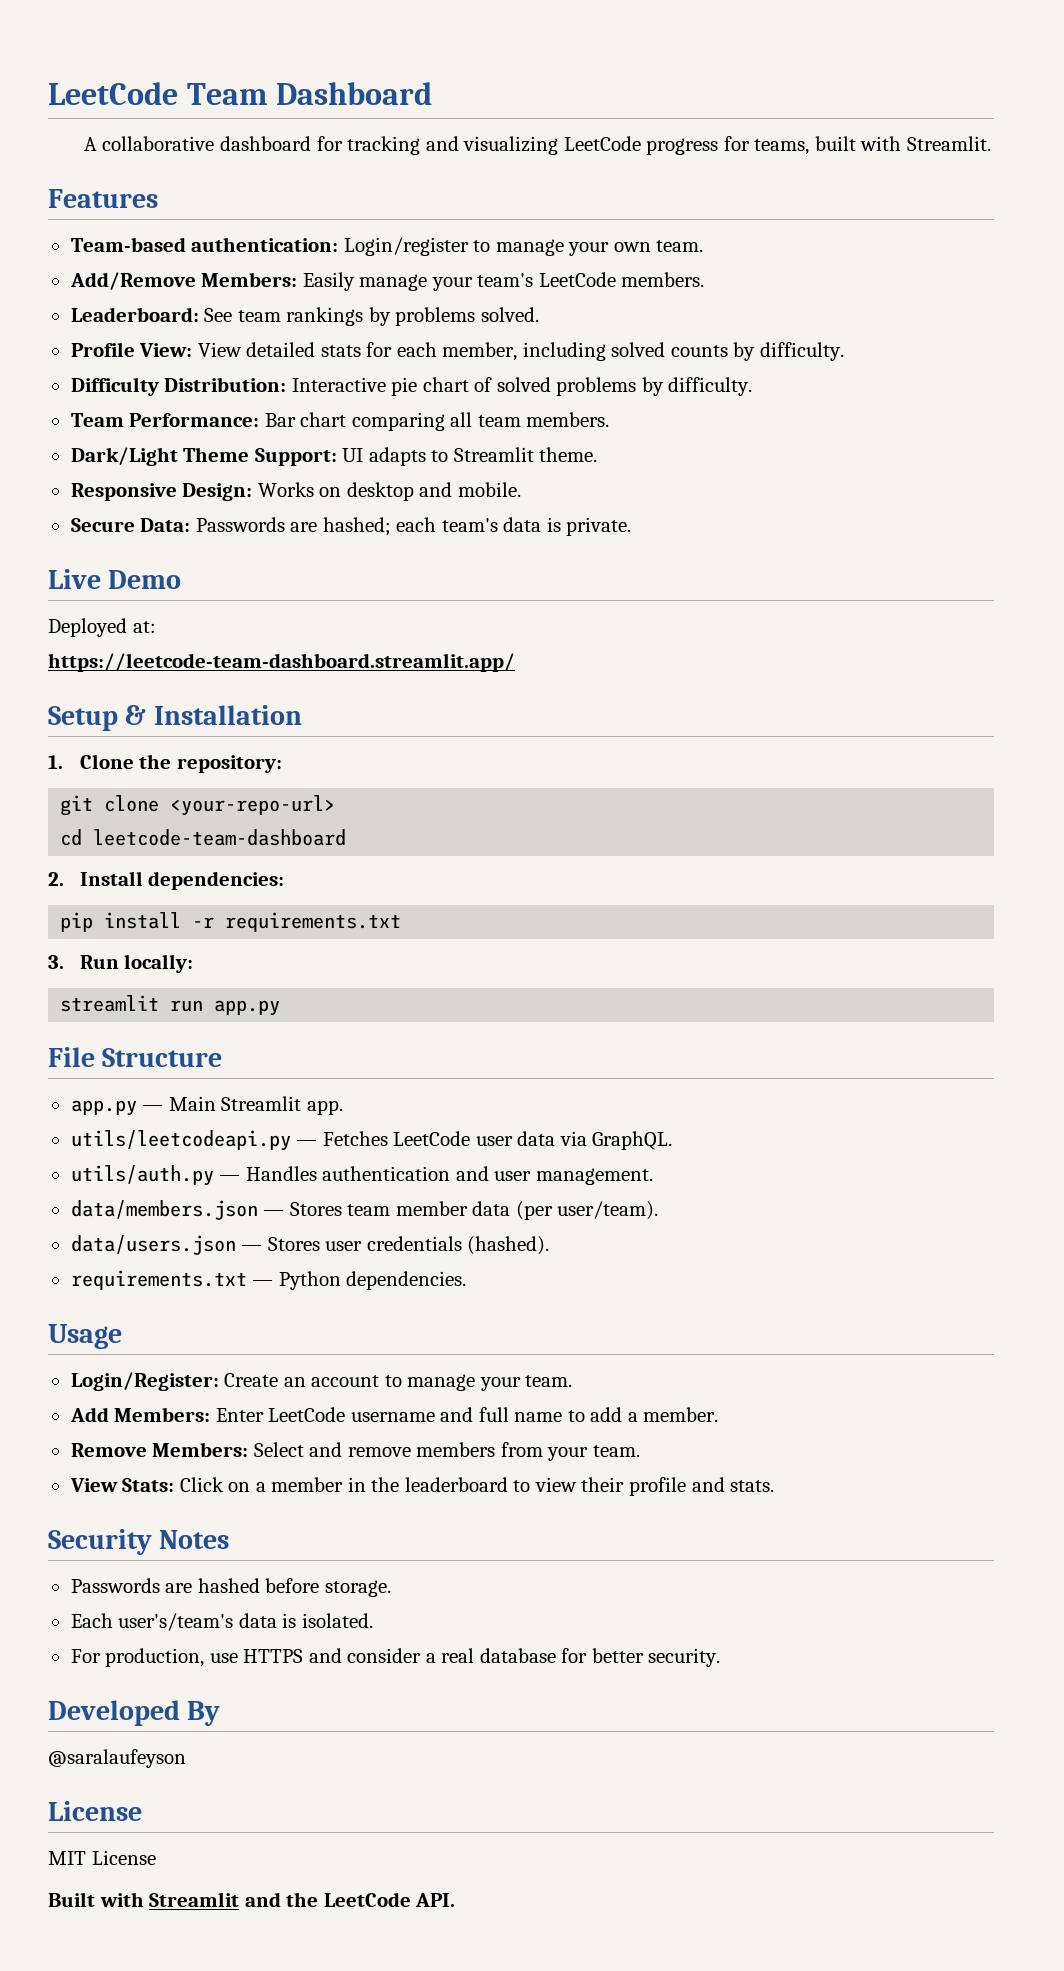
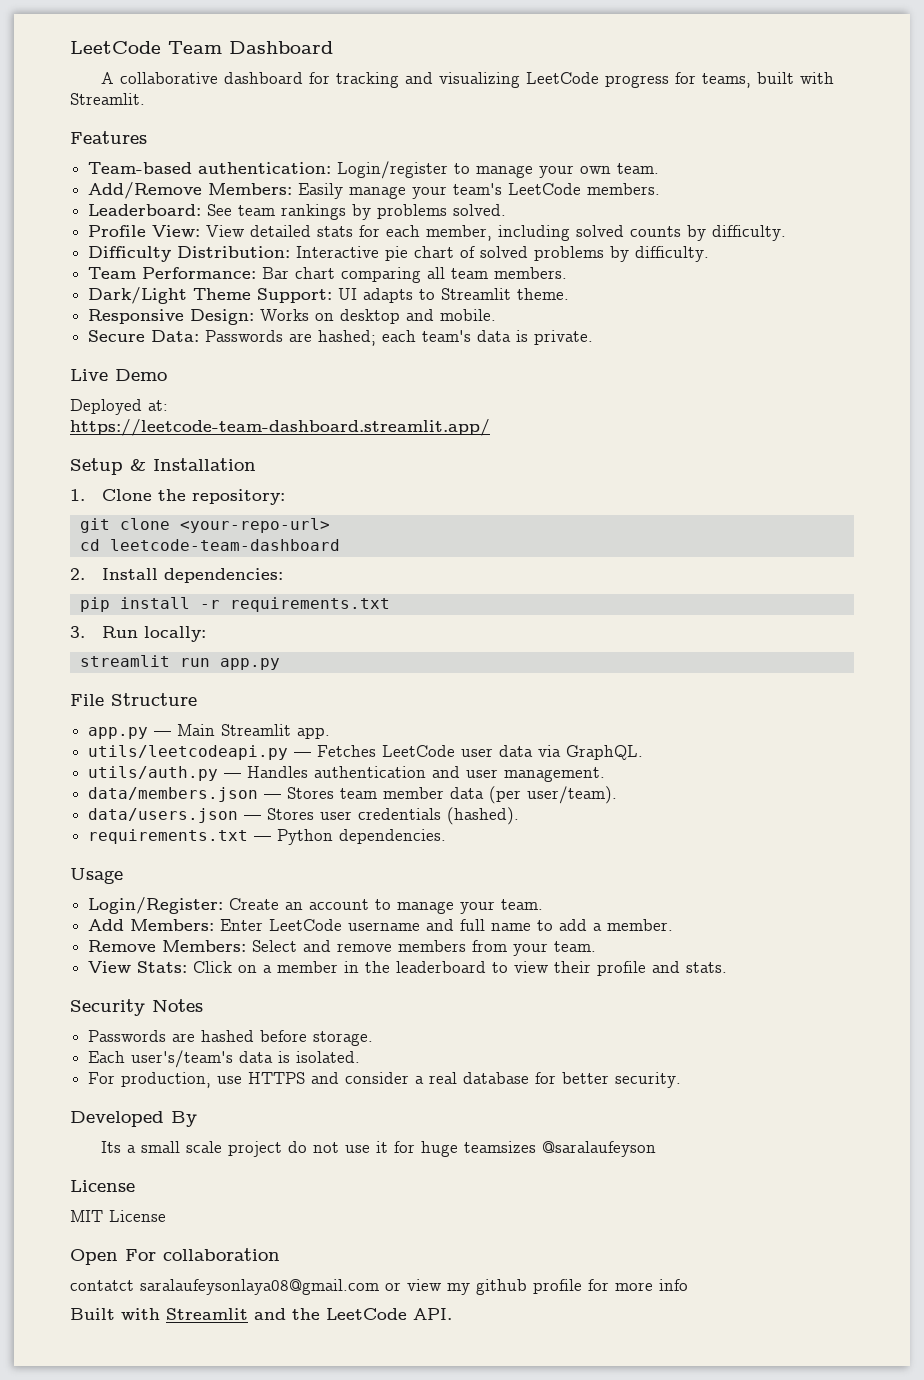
- @saralaufeyson
+ Its a small scale project do not use it for huge teamsizes @saralaufeyson
  License
  MIT License
+ Open For collaboration
+ contatct saralaufeysonlaya08@gmail.com or view my github profile for more info

